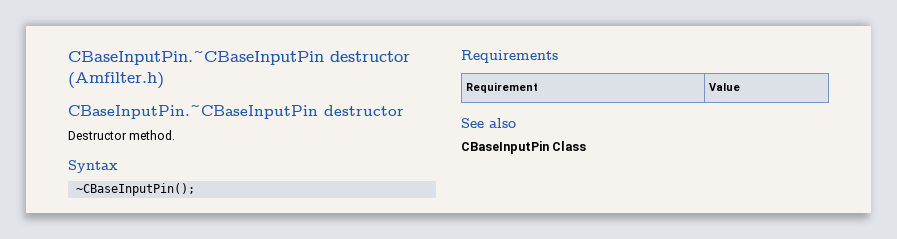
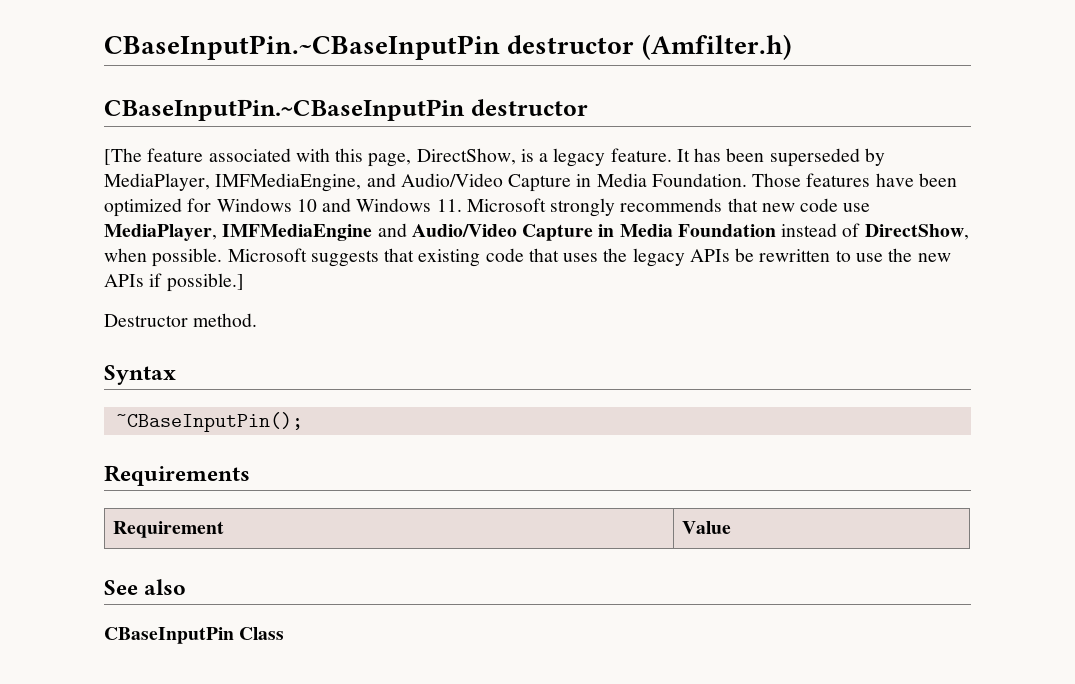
+ [The feature associated with this page, DirectShow, is a legacy feature. It has been superseded by MediaPlayer, IMFMediaEngine, and Audio/Video Capture in Media Foundation. Those features have been optimized for Windows 10 and Windows 11. Microsoft strongly recommends that new code use MediaPlayer, IMFMediaEngine and Audio/Video Capture in Media Foundation instead of DirectShow, when possible. Microsoft suggests that existing code that uses the legacy APIs be rewritten to use the new APIs if possible.]

